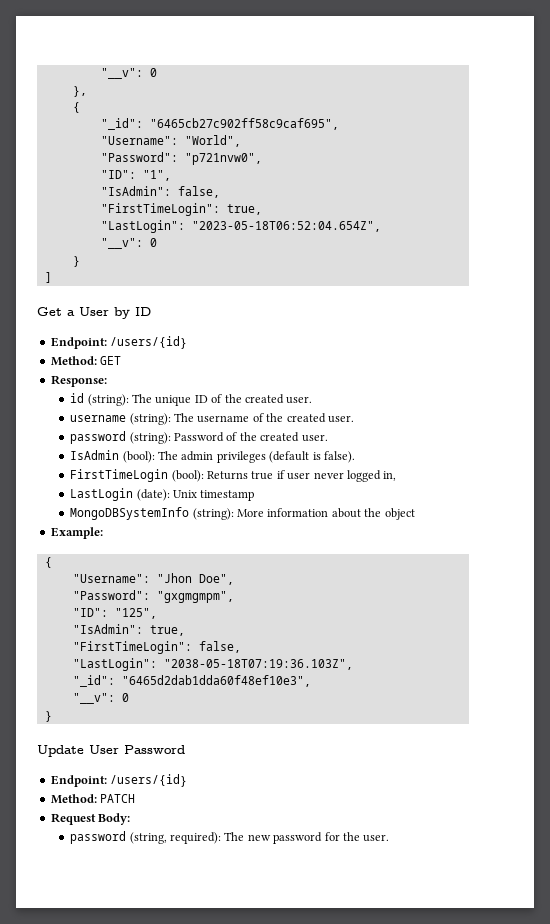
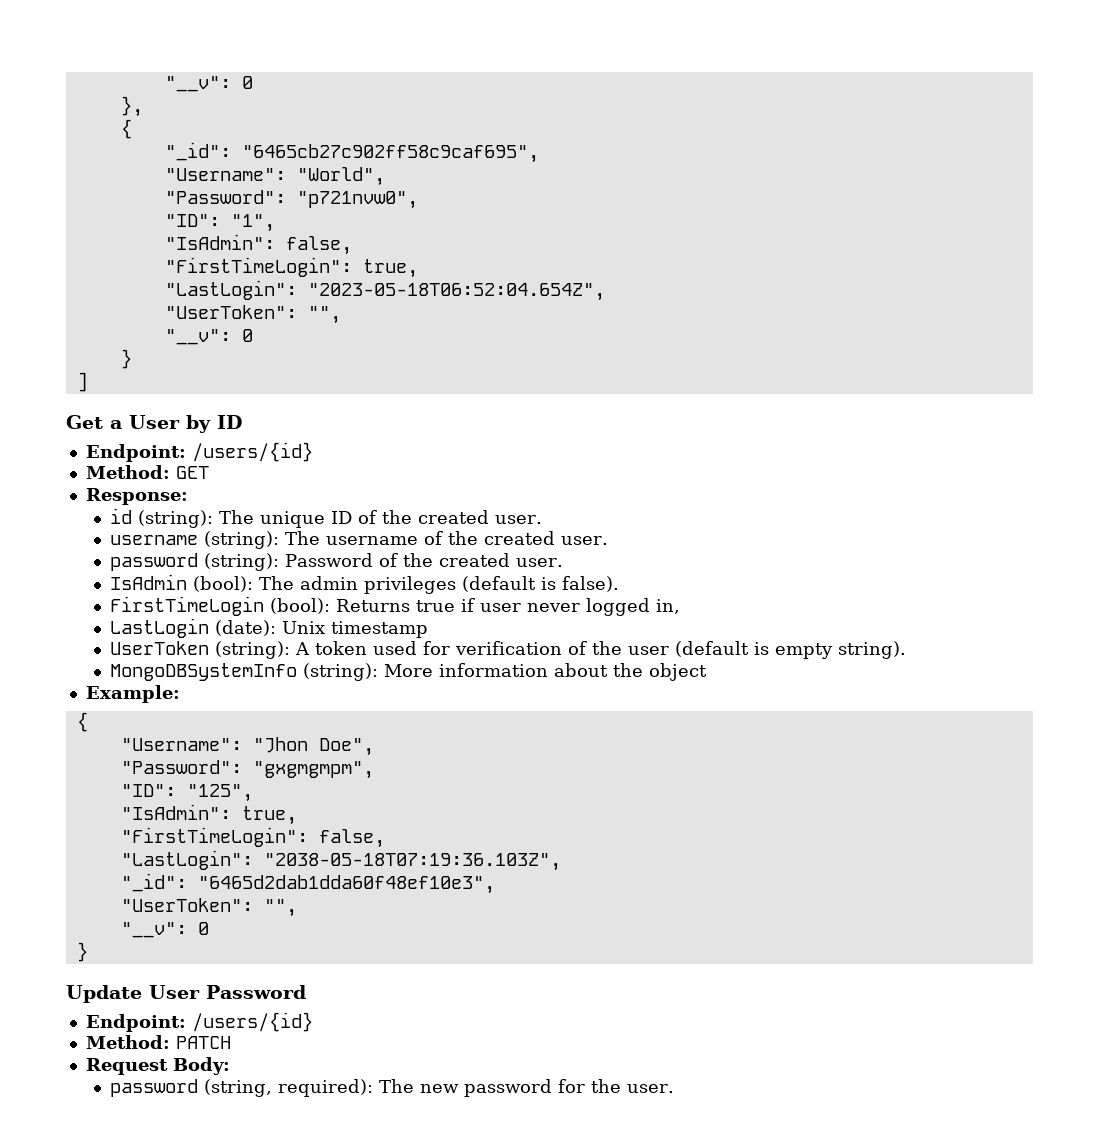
  "LastLogin": "2023-05-18T06:52:04.654Z",
+ "UserToken": "",
+ UserToken (string): A token used for verification of the user (default is empty string).
  "_id": "6465d2dab1dda60f48ef10e3",
+ "UserToken": "",

